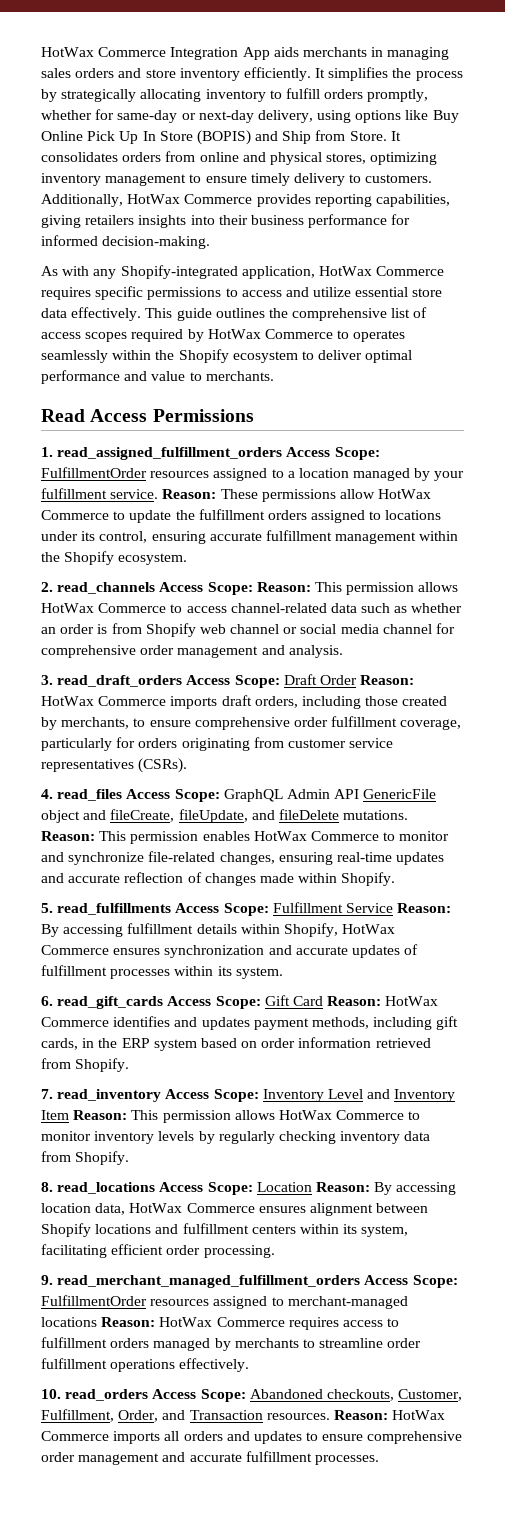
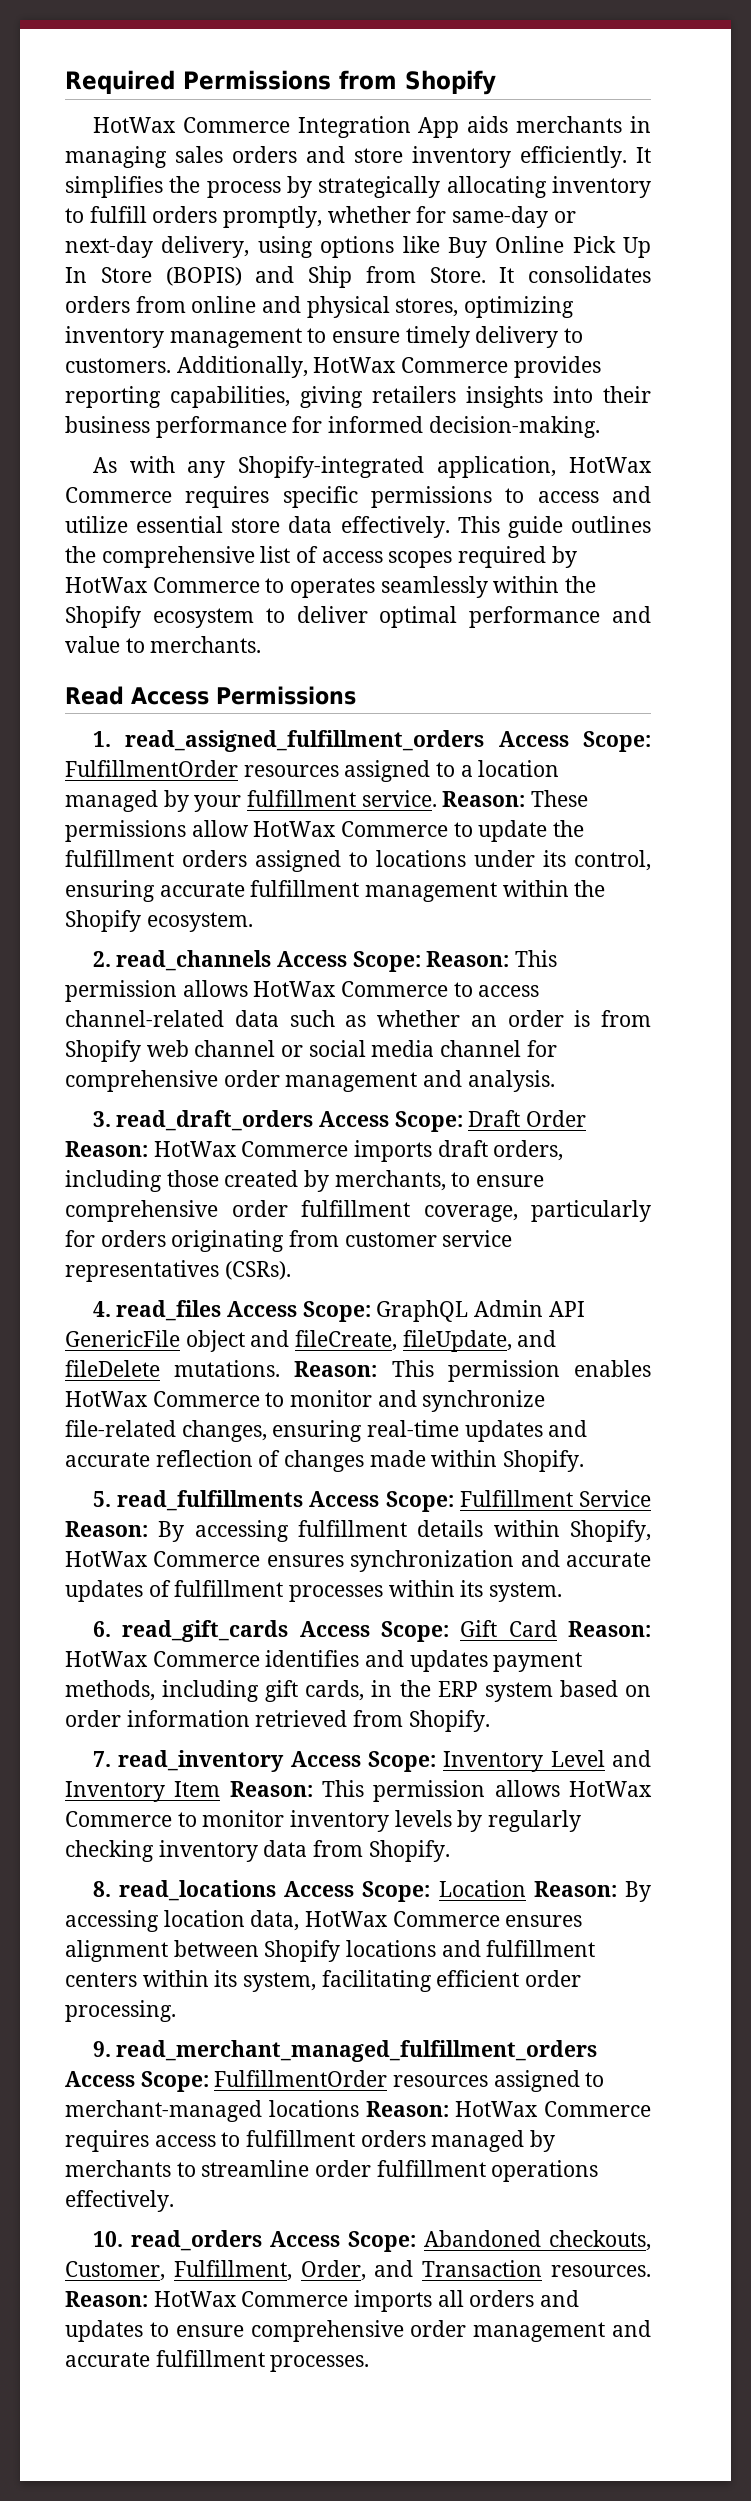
+ Required Permissions from Shopify

